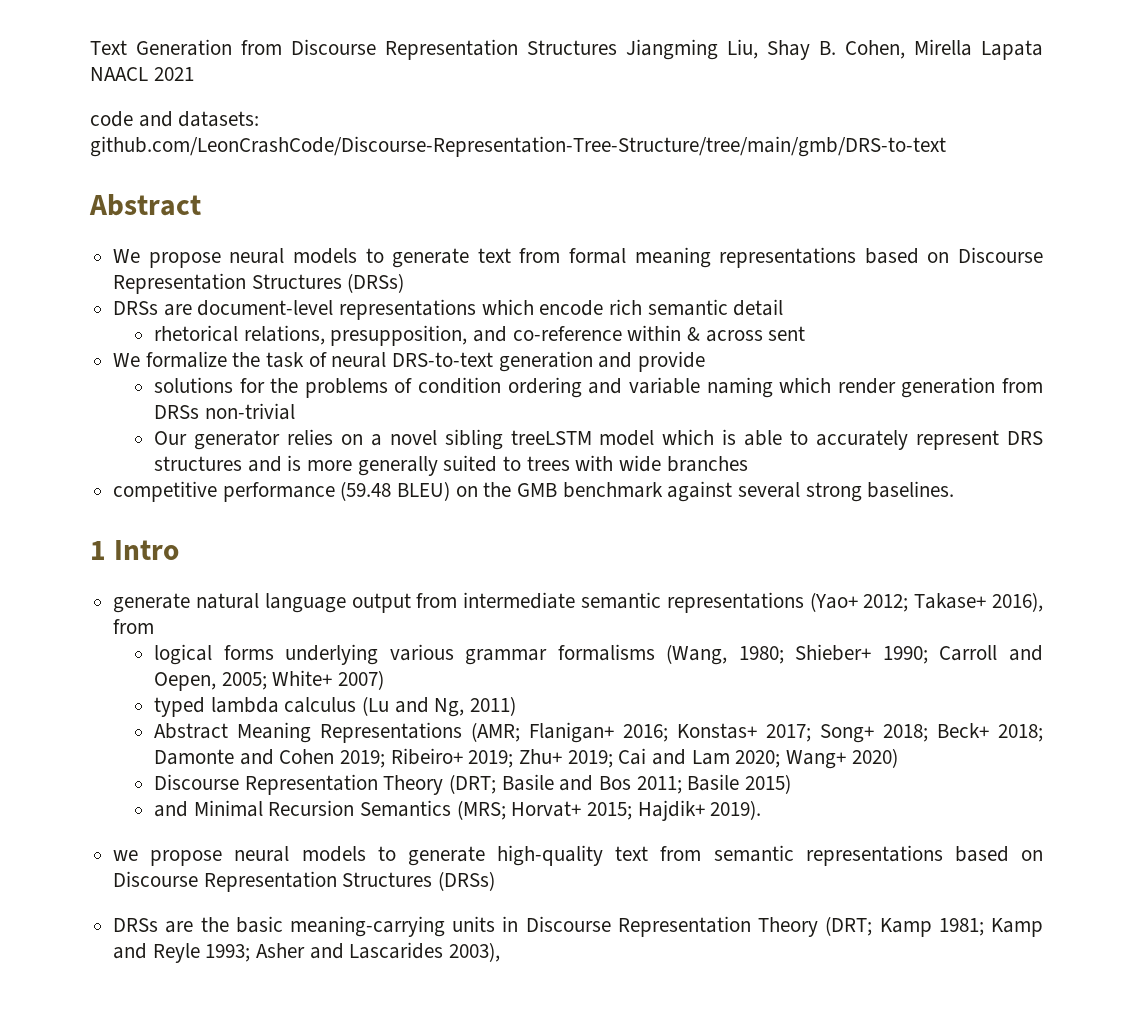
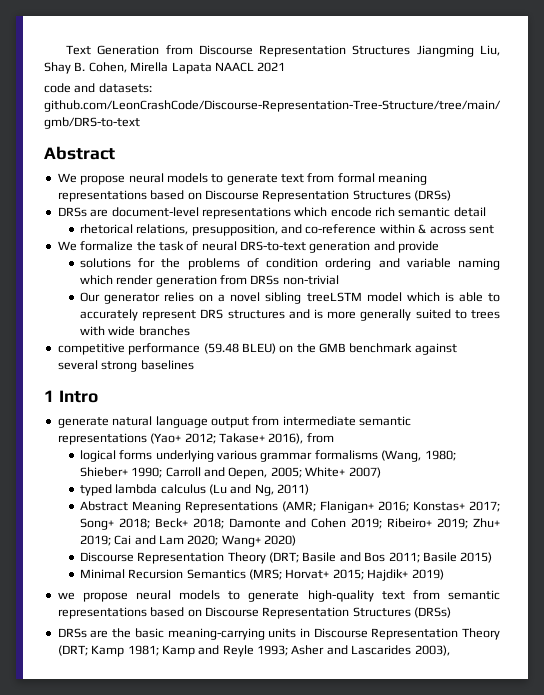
- competitive performance (59.48 BLEU) on the GMB benchmark against several strong baselines.
+ competitive performance (59.48 BLEU) on the GMB benchmark against several strong baselines
- and Minimal Recursion Semantics (MRS; Horvat+ 2015; Hajdik+ 2019).
+ Minimal Recursion Semantics (MRS; Horvat+ 2015; Hajdik+ 2019)

